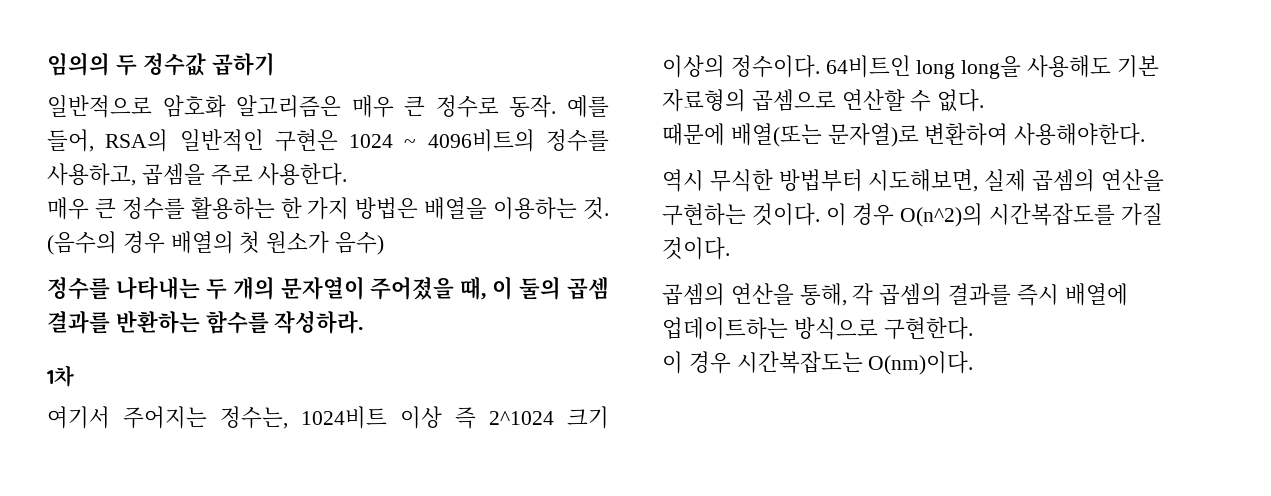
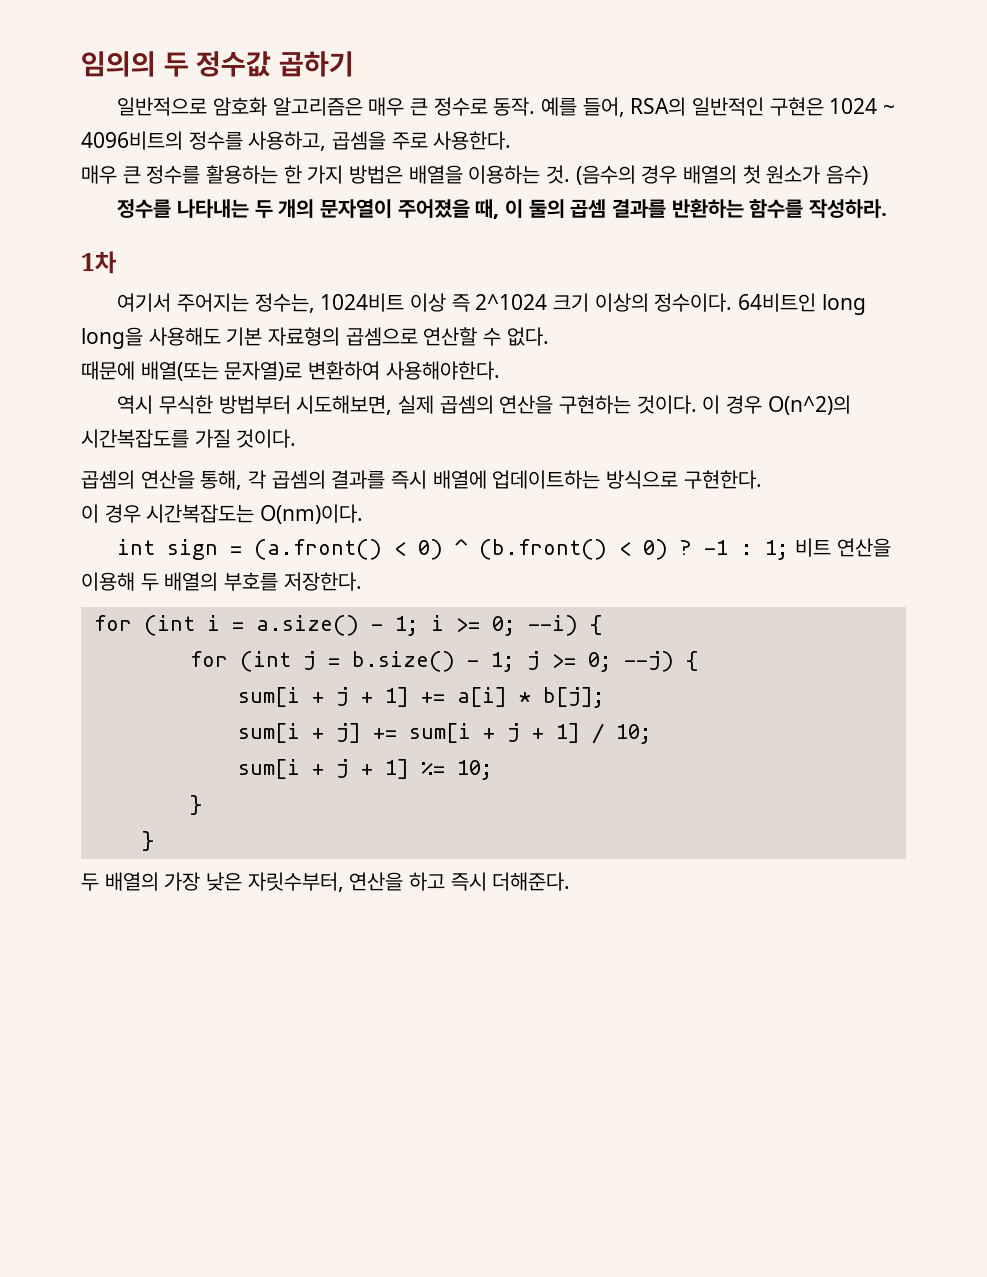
+ int sign = (a.front() < 0) ^ (b.front() < 0) ? -1 : 1; 비트 연산을 이용해 두 배열의 부호를 저장한다.
+ for (int i = a.size() - 1; i >= 0; --i) {
+ for (int j = b.size() - 1; j >= 0; --j) {
+ sum[i + j + 1] += a[i] * b[j];
+ sum[i + j] += sum[i + j + 1] / 10;
+ sum[i + j + 1] %= 10;
+ }
+ }
+ 두 배열의 가장 낮은 자릿수부터, 연산을 하고 즉시 더해준다.

